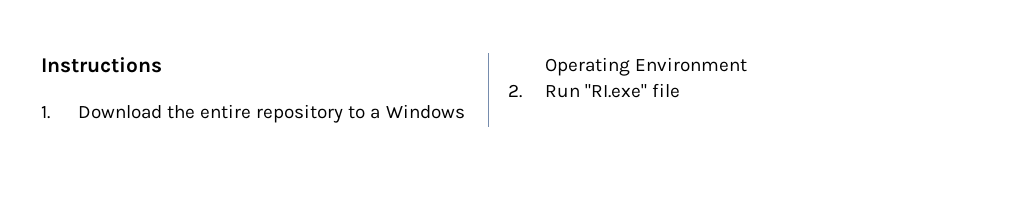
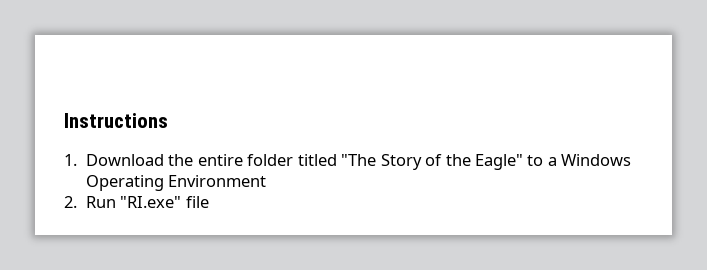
- 1. Download the entire repository to a Windows Operating Environment
+ 1. Download the entire folder titled "The Story of the Eagle" to a Windows Operating Environment

